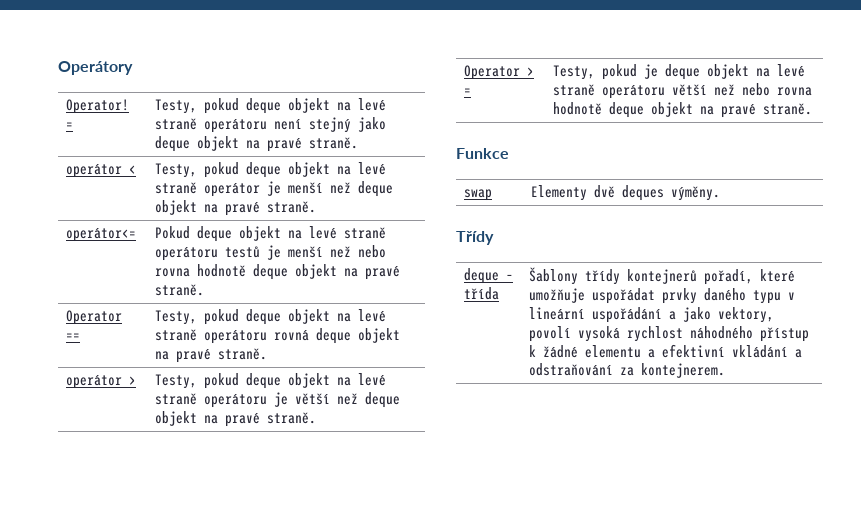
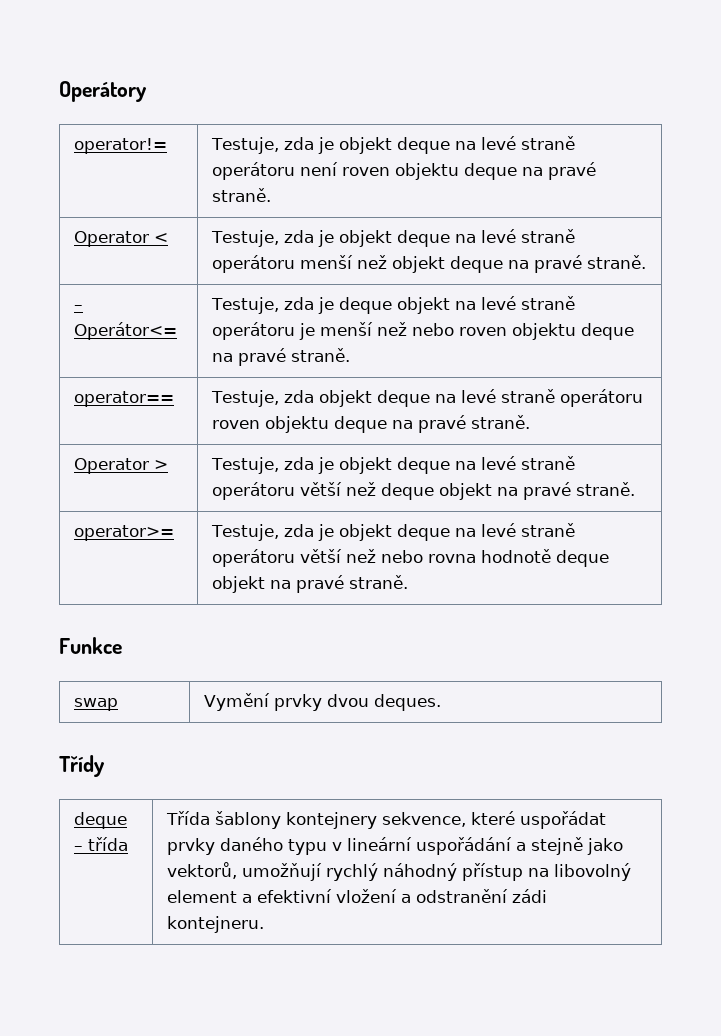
- Operator! = | Testy, pokud deque objekt na levé straně operátoru není stejný jako deque objekt na pravé straně.
- operátor < | Testy, pokud deque objekt na levé straně operátor je menší než deque objekt na pravé straně.
- operátor<= | Pokud deque objekt na levé straně operátoru testů je menší než nebo rovna hodnotě deque objekt na pravé straně.
- Operator == | Testy, pokud deque objekt na levé straně operátoru rovná deque objekt na pravé straně.
- operátor > | Testy, pokud deque objekt na levé straně operátoru je větší než deque objekt na pravé straně.
+ operator!= | Testuje, zda je objekt deque na levé straně operátoru není roven objektu deque na pravé straně.
+ Operator < | Testuje, zda je objekt deque na levé straně operátoru menší než objekt deque na pravé straně.
+ – Operátor<= | Testuje, zda je deque objekt na levé straně operátoru je menší než nebo roven objektu deque na pravé straně.
+ operator== | Testuje, zda objekt deque na levé straně operátoru roven objektu deque na pravé straně.
+ Operator > | Testuje, zda je objekt deque na levé straně operátoru větší než deque objekt na pravé straně.
- Operator > = | Testy, pokud je deque objekt na levé straně operátoru větší než nebo rovna hodnotě deque objekt na pravé straně.
+ operator>= | Testuje, zda je objekt deque na levé straně operátoru větší než nebo rovna hodnotě deque objekt na pravé straně.
- swap | Elementy dvě deques výměny.
+ swap | Vymění prvky dvou deques.
- deque – třída | Šablony třídy kontejnerů pořadí, které umožňuje uspořádat prvky daného typu v lineární uspořádání a jako vektory, povolí vysoká rychlost náhodného přístup k žádné elementu a efektivní vkládání a odstraňování za kontejnerem.
+ deque – třída | Třída šablony kontejnery sekvence, které uspořádat prvky daného typu v lineární uspořádání a stejně jako vektorů, umožňují rychlý náhodný přístup na libovolný element a efektivní vložení a odstranění zádi kontejneru.

